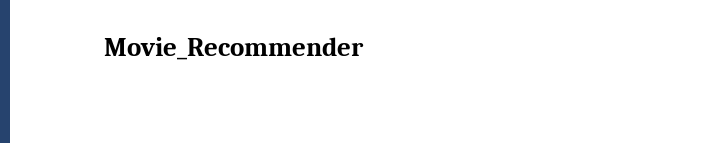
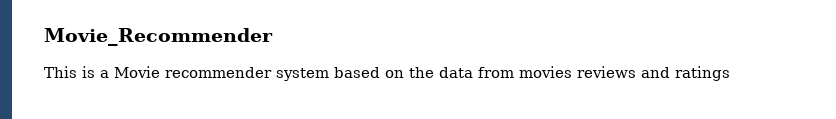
+ This is a Movie recommender system based on the data from movies reviews and ratings

